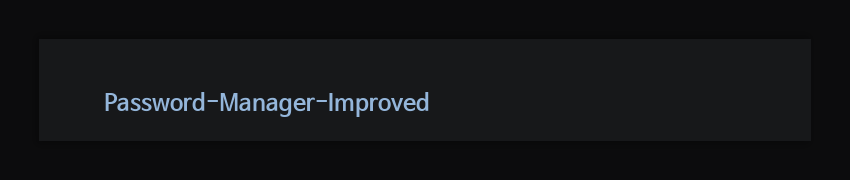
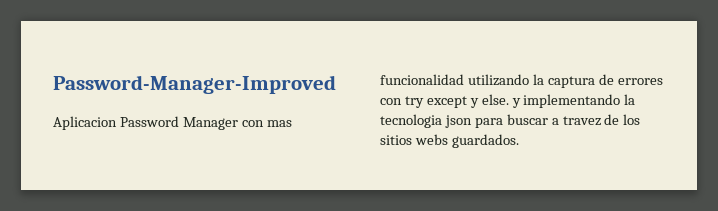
+ Aplicacion Password Manager con mas funcionalidad utilizando la captura de errores con try except y else. y implementando la tecnologia json para buscar a travez de los sitios webs guardados.

